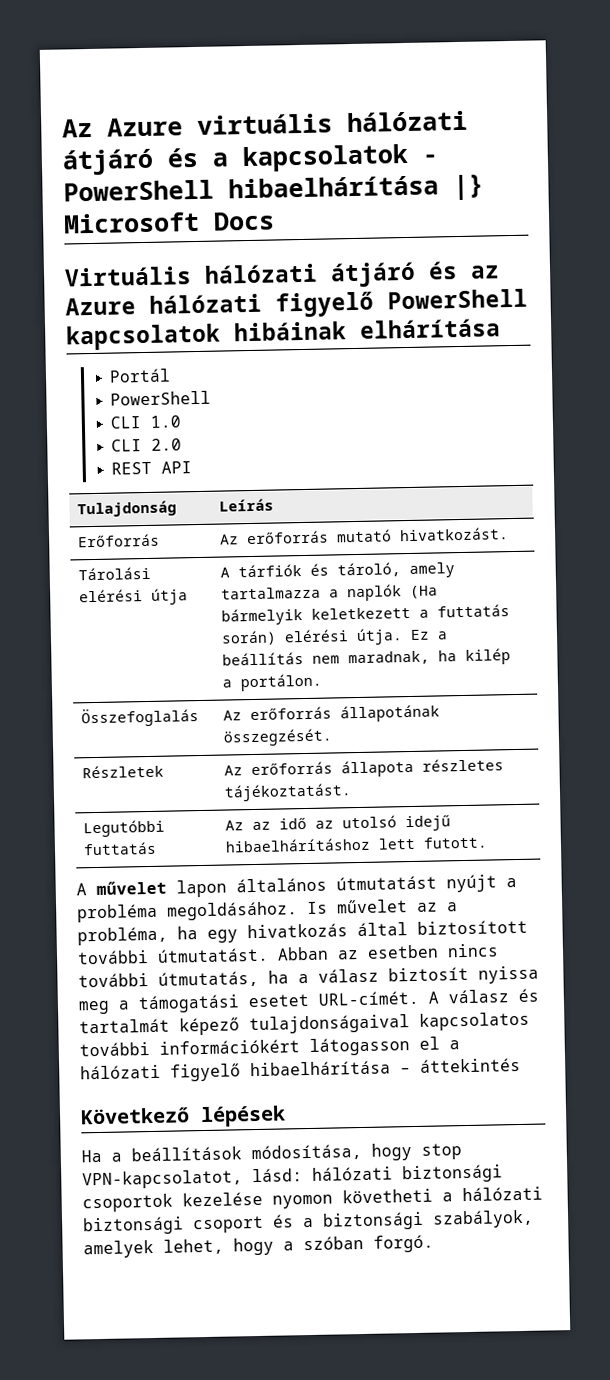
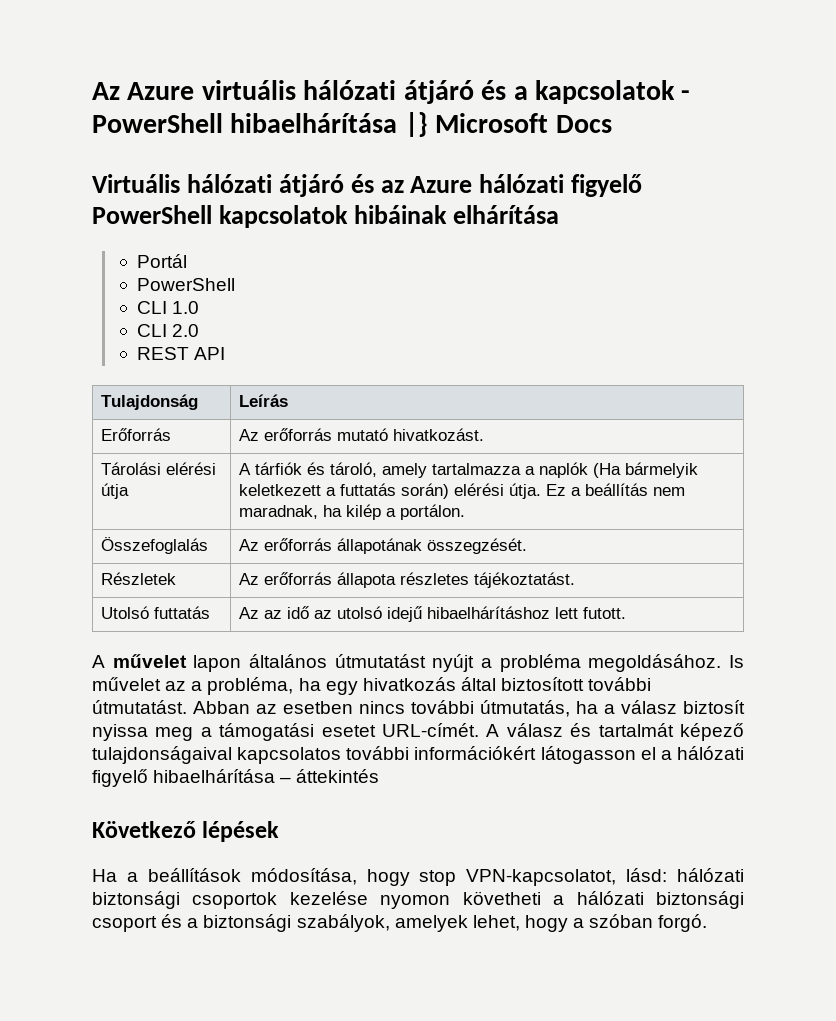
- Legutóbbi futtatás | Az az idő az utolsó idejű hibaelhárításhoz lett futott.
+ Utolsó futtatás | Az az idő az utolsó idejű hibaelhárításhoz lett futott.

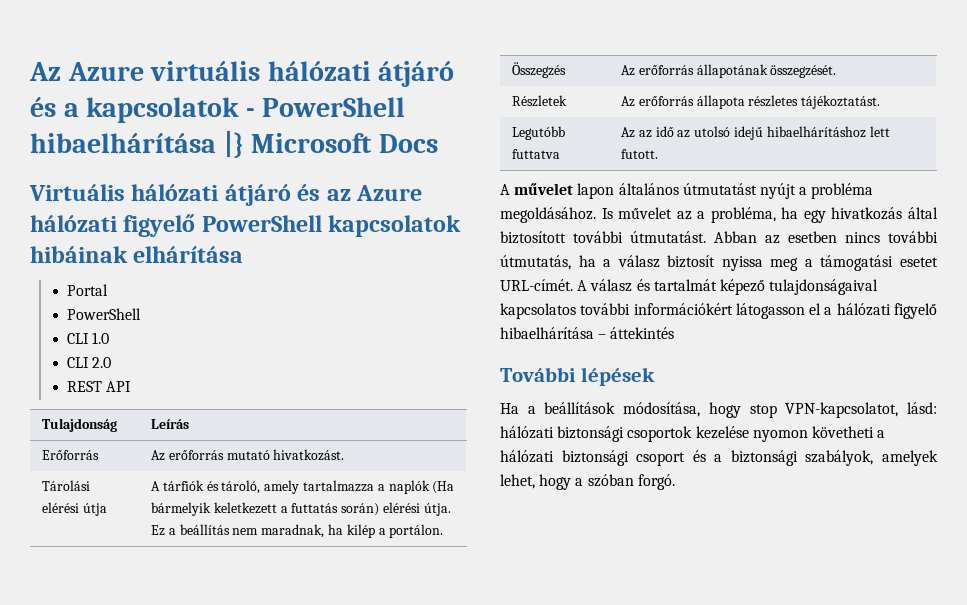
- Portál
+ Portal
- Összefoglalás | Az erőforrás állapotának összegzését.
+ Összegzés | Az erőforrás állapotának összegzését.
- Utolsó futtatás | Az az idő az utolsó idejű hibaelhárításhoz lett futott.
+ Legutóbb futtatva | Az az idő az utolsó idejű hibaelhárításhoz lett futott.
- Következő lépések
+ További lépések

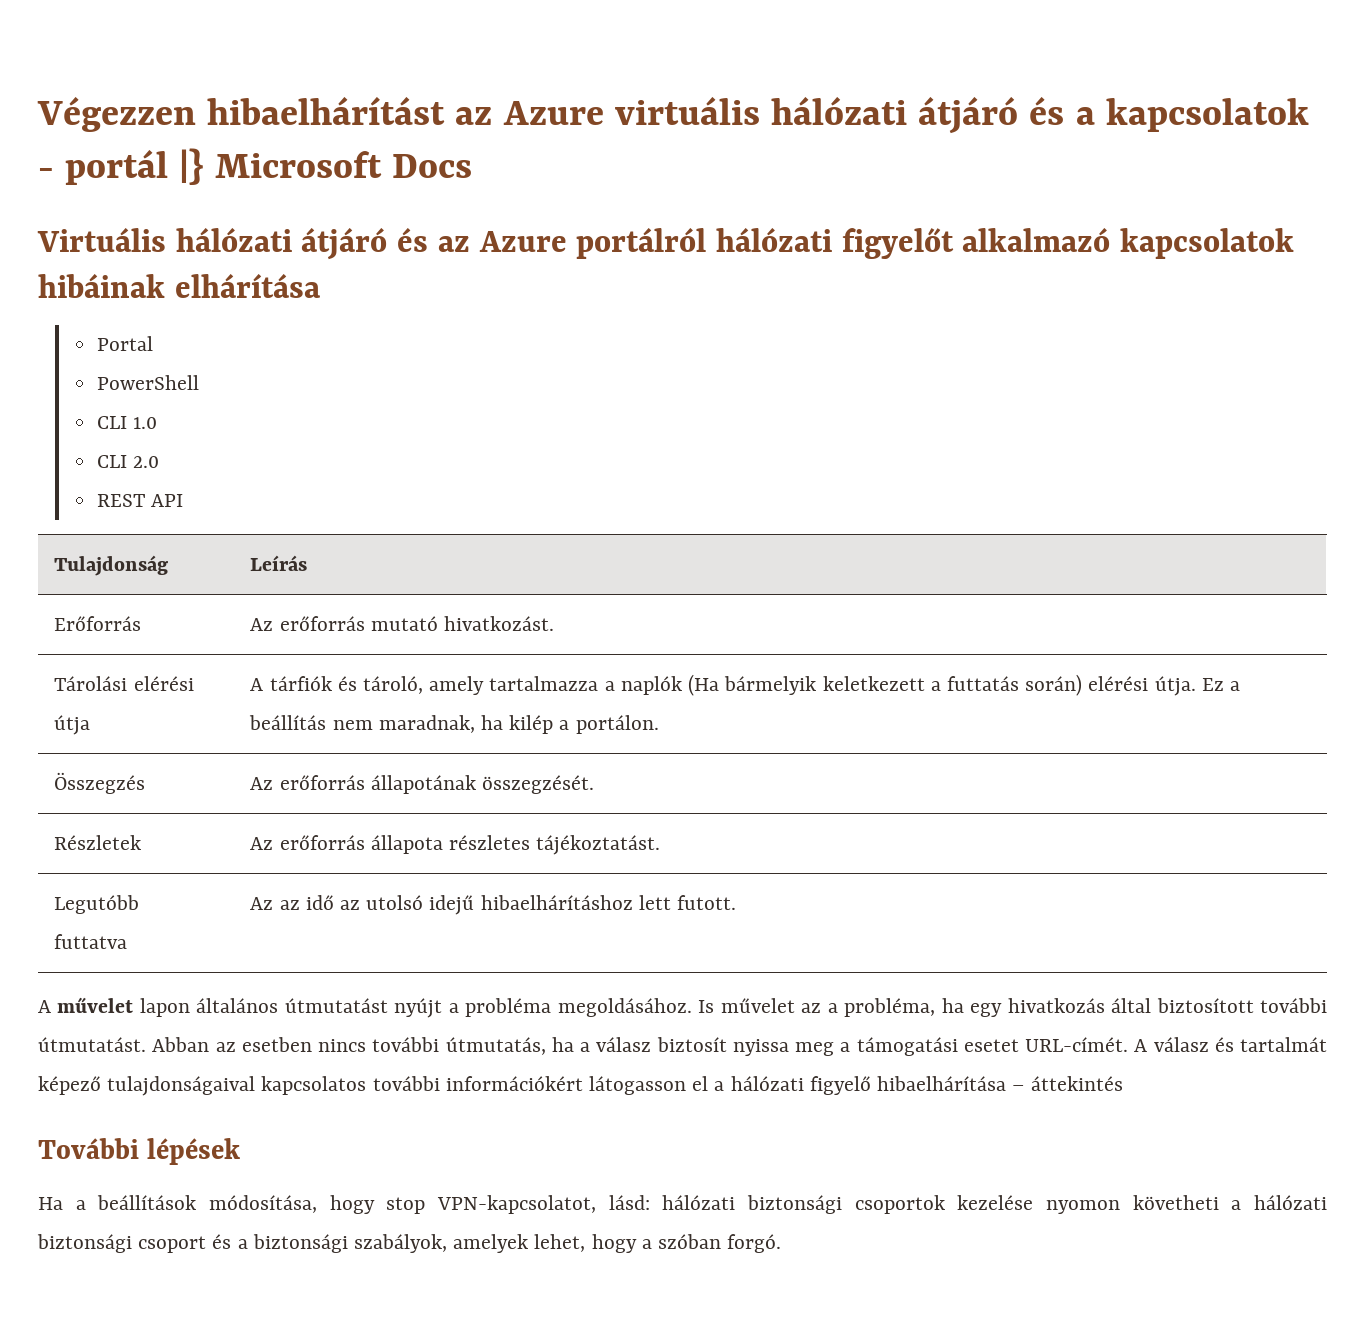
- Az Azure virtuális hálózati átjáró és a kapcsolatok - PowerShell hibaelhárítása |} Microsoft Docs
+ Végezzen hibaelhárítást az Azure virtuális hálózati átjáró és a kapcsolatok - portál |} Microsoft Docs
- Virtuális hálózati átjáró és az Azure hálózati figyelő PowerShell kapcsolatok hibáinak elhárítása
+ Virtuális hálózati átjáró és az Azure portálról hálózati figyelőt alkalmazó kapcsolatok hibáinak elhárítása

